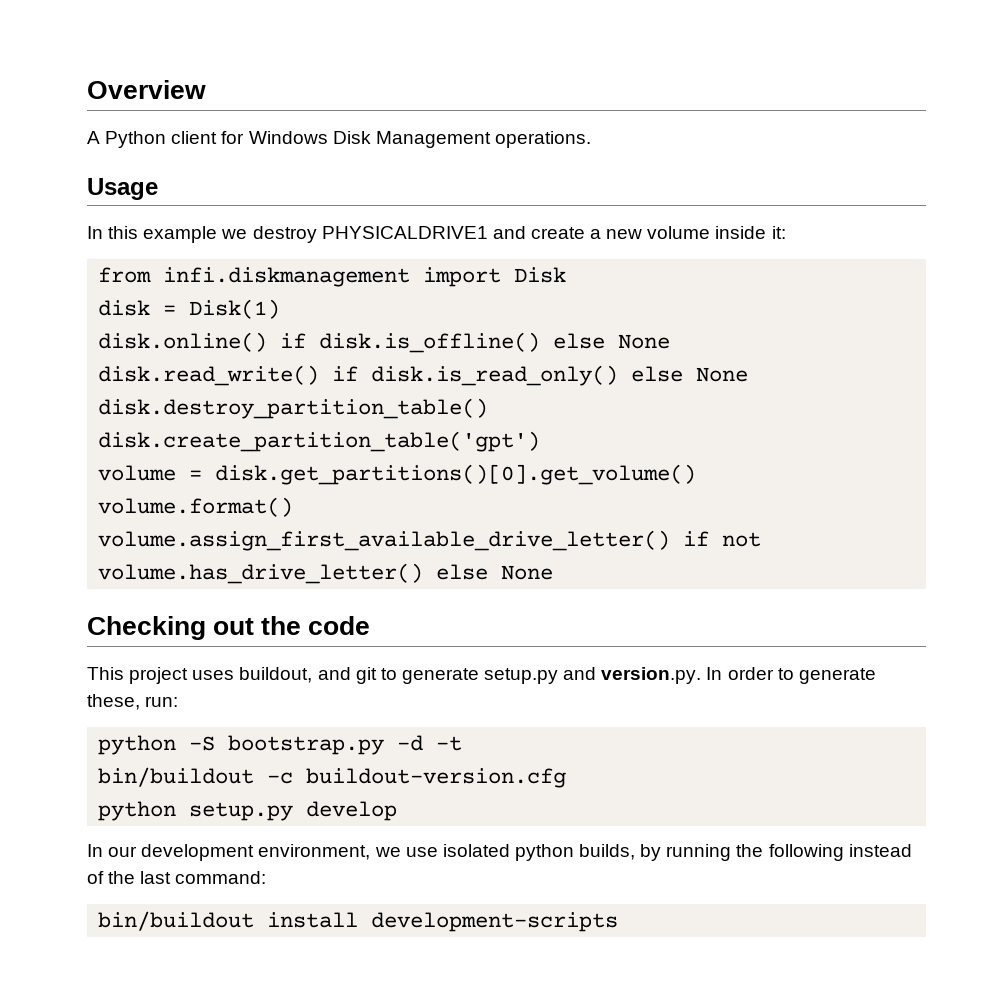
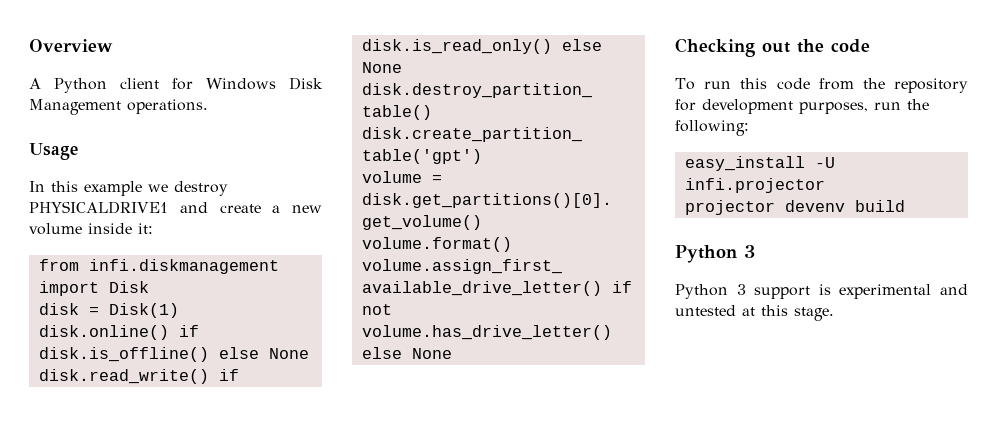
- This project uses buildout, and git to generate setup.py and version.py. In order to generate these, run:
- python -S bootstrap.py -d -t
- bin/buildout -c buildout-version.cfg
- python setup.py develop
- In our development environment, we use isolated python builds, by running the following instead of the last command:
- bin/buildout install development-scripts
+ To run this code from the repository for development purposes, run the following:
+ easy_install -U infi.projector
+ projector devenv build
+ Python 3
+ Python 3 support is experimental and untested at this stage.

